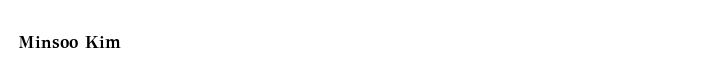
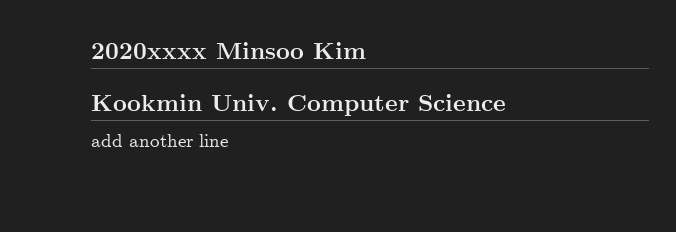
- Minsoo Kim
+ 2020xxxx Minsoo Kim
+ Kookmin Univ. Computer Science
+ add another line

